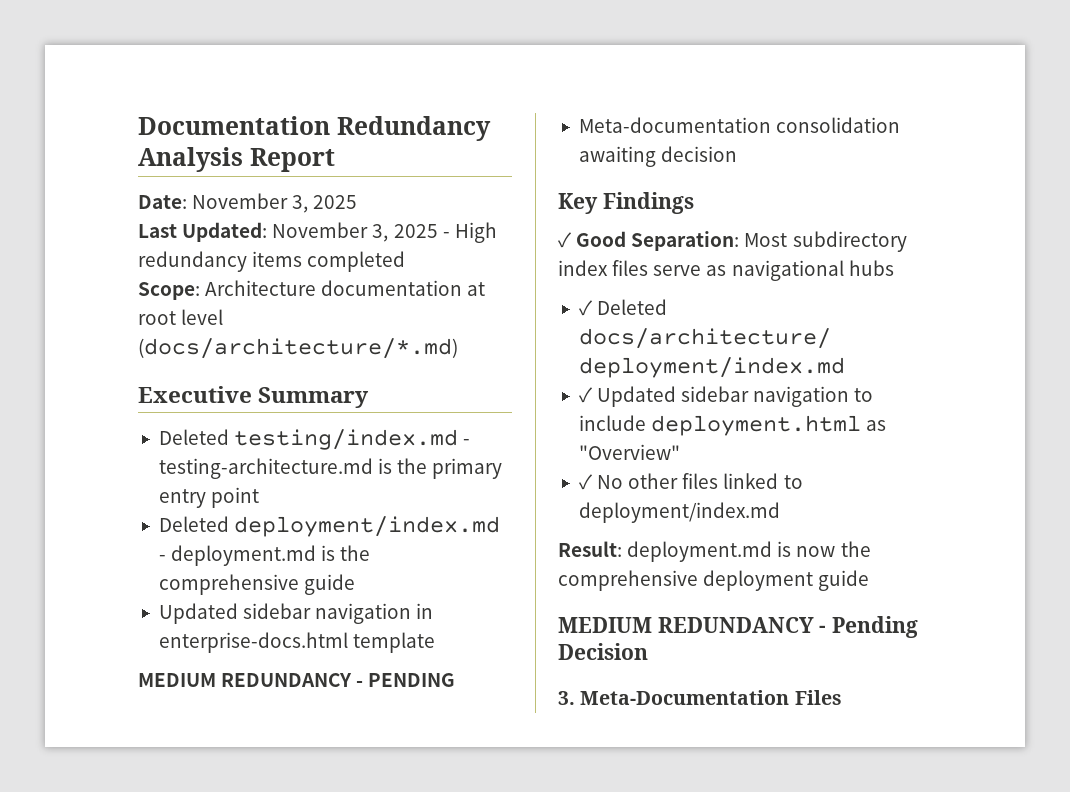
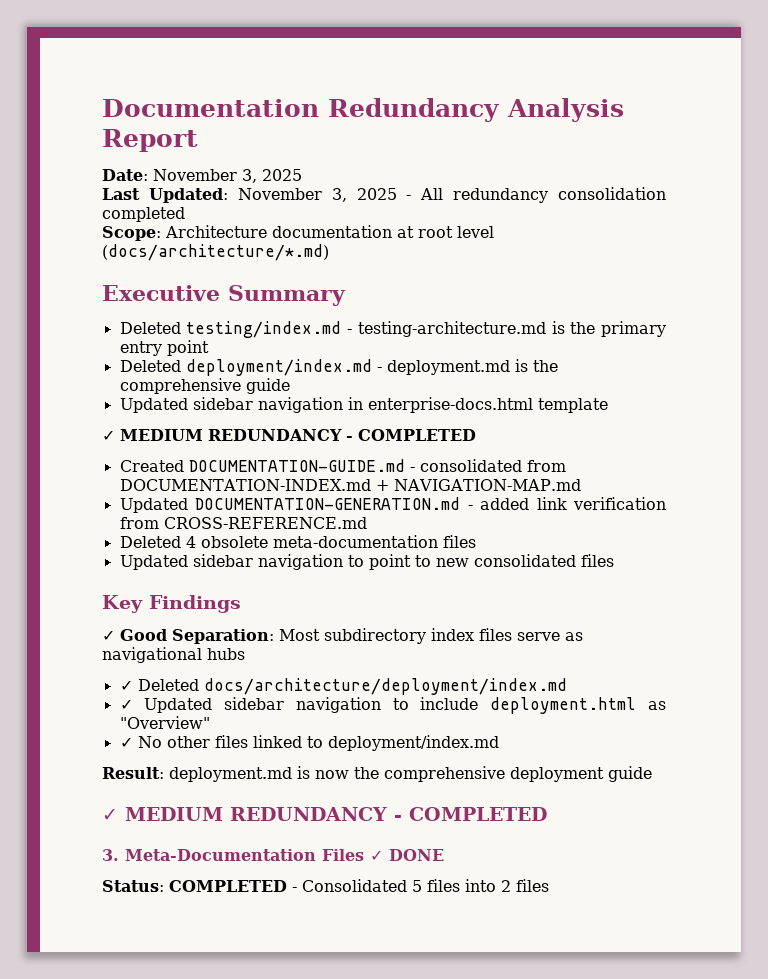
- Last Updated: November 3, 2025 - High redundancy items completed
+ Last Updated: November 3, 2025 - All redundancy consolidation completed
  Updated sidebar navigation in enterprise-docs.html template
- MEDIUM REDUNDANCY - PENDING
- Meta-documentation consolidation awaiting decision
+ ✓ MEDIUM REDUNDANCY - COMPLETED
+ Created DOCUMENTATION-GUIDE.md - consolidated from DOCUMENTATION-INDEX.md + NAVIGATION-MAP.md
+ Updated DOCUMENTATION-GENERATION.md - added link verification from CROSS-REFERENCE.md
+ Deleted 4 obsolete meta-documentation files
+ Updated sidebar navigation to point to new consolidated files
  Result: deployment.md is now the comprehensive deployment guide
- MEDIUM REDUNDANCY - Pending Decision
+ ✓ MEDIUM REDUNDANCY - COMPLETED
- 3. Meta-Documentation Files
+ 3. Meta-Documentation Files ✓ DONE
+ Status: COMPLETED - Consolidated 5 files into 2 files

